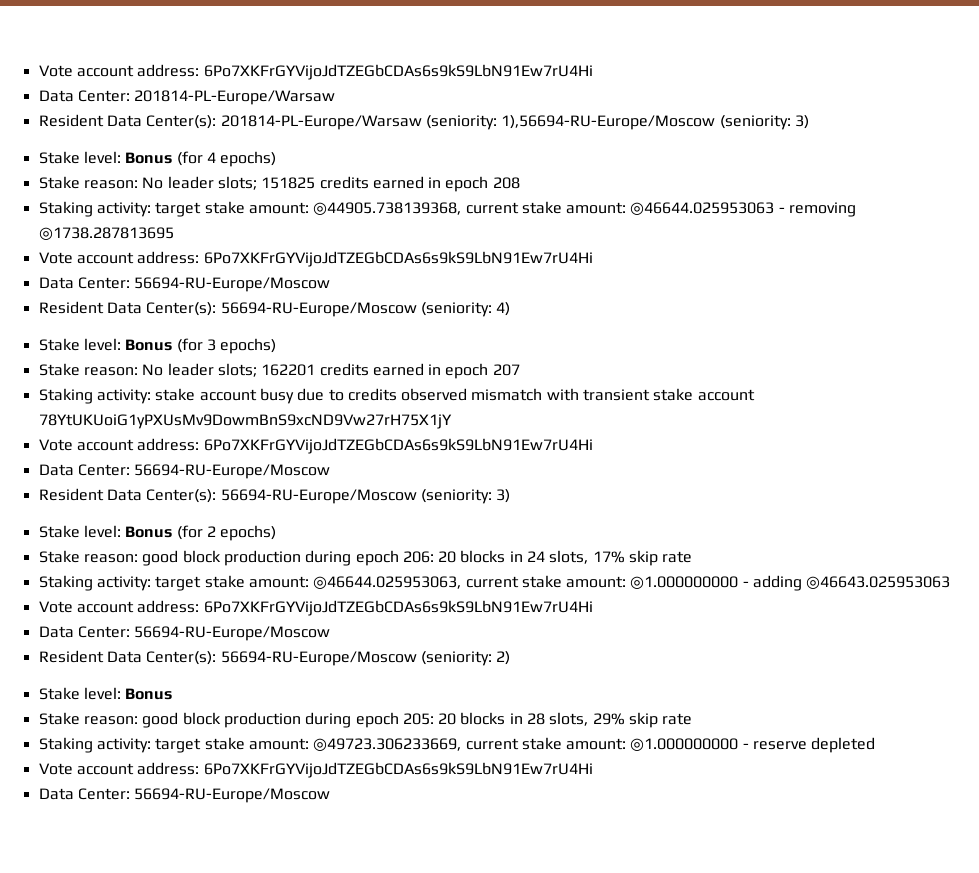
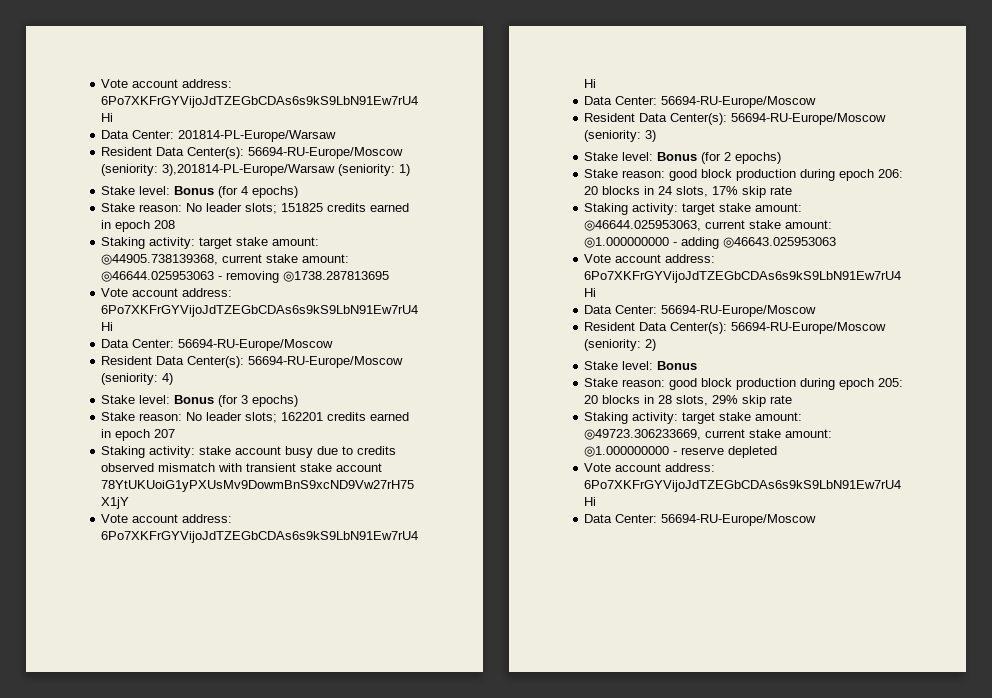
- Resident Data Center(s): 201814-PL-Europe/Warsaw (seniority: 1),56694-RU-Europe/Moscow (seniority: 3)
+ Resident Data Center(s): 56694-RU-Europe/Moscow (seniority: 3),201814-PL-Europe/Warsaw (seniority: 1)

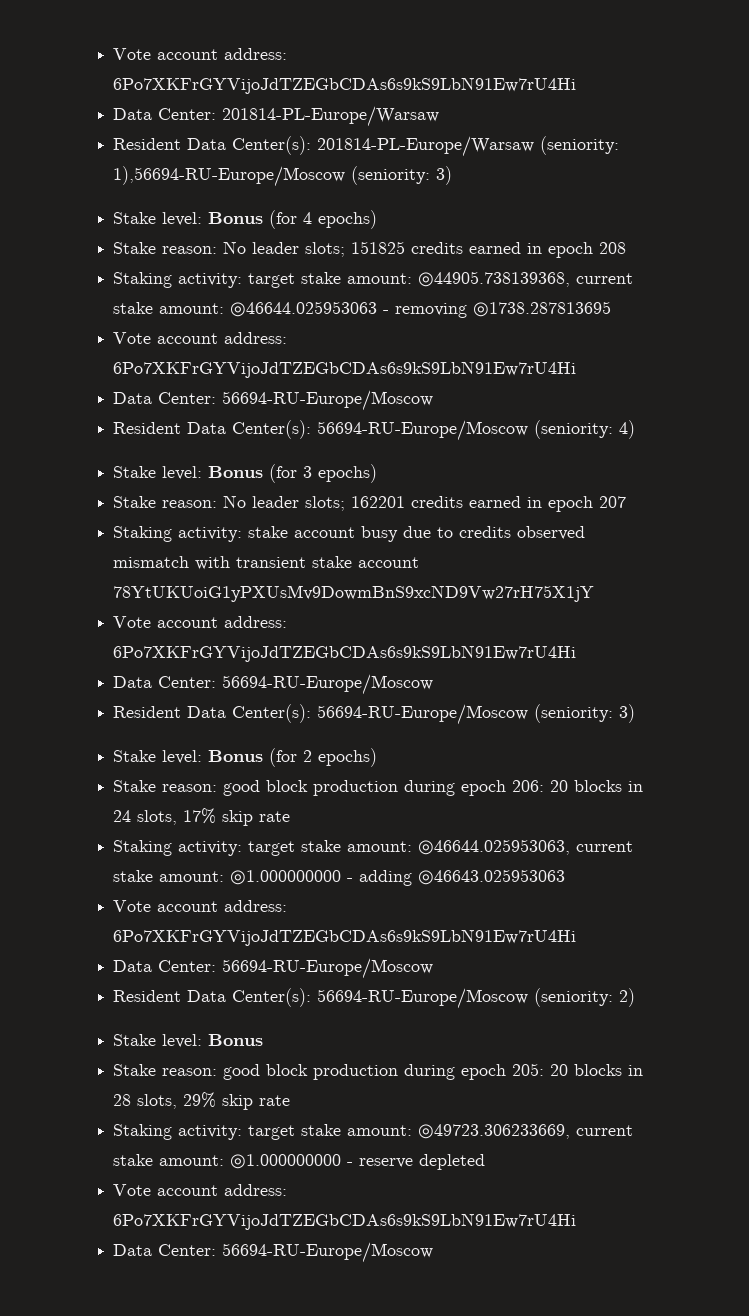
- Resident Data Center(s): 56694-RU-Europe/Moscow (seniority: 3),201814-PL-Europe/Warsaw (seniority: 1)
+ Resident Data Center(s): 201814-PL-Europe/Warsaw (seniority: 1),56694-RU-Europe/Moscow (seniority: 3)

